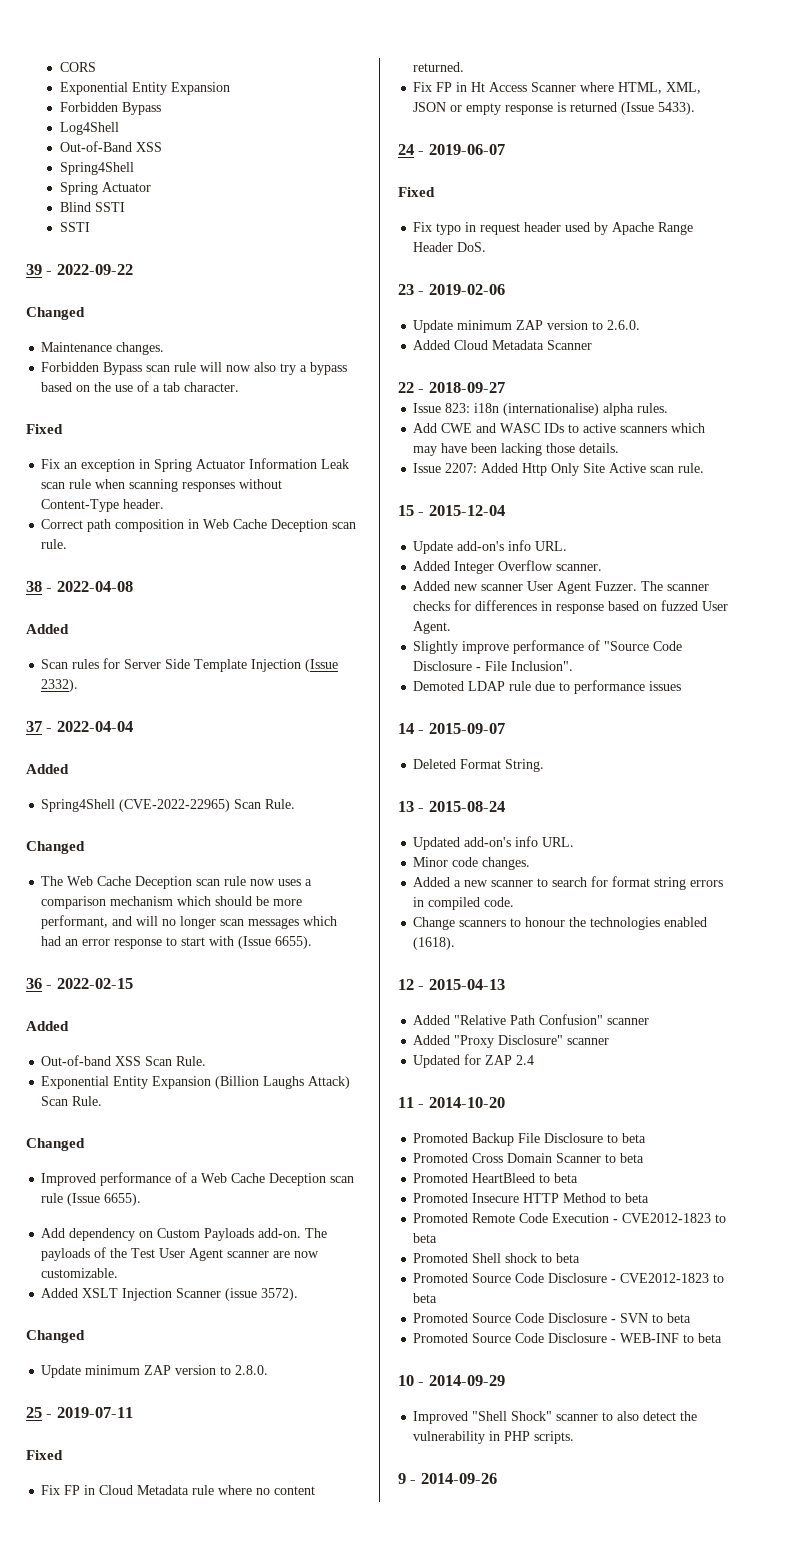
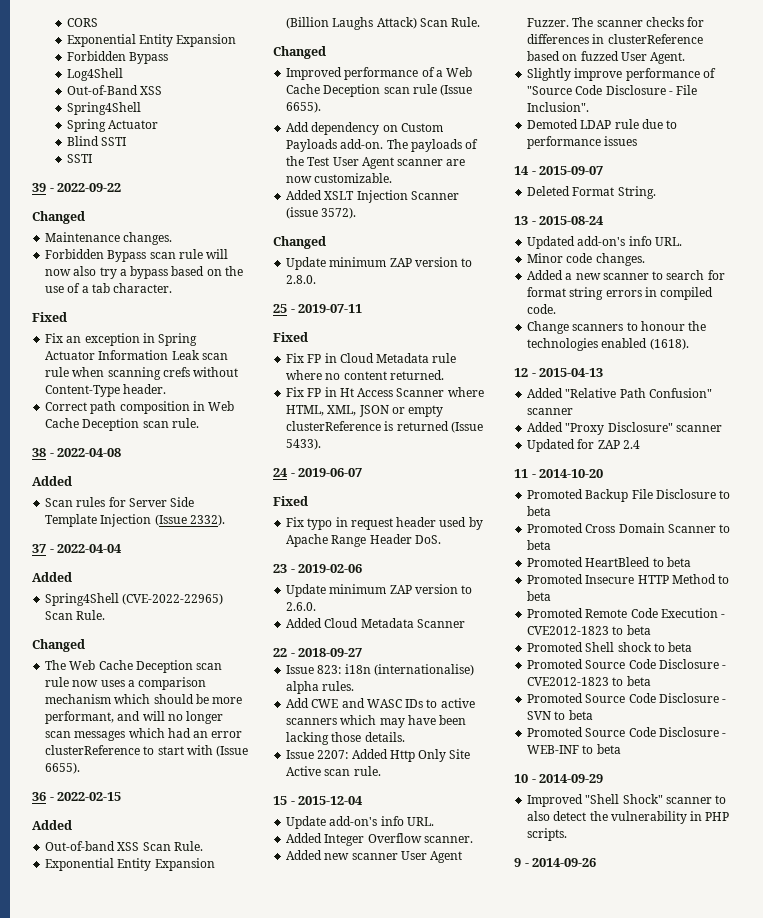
- Fix an exception in Spring Actuator Information Leak scan rule when scanning responses without Content-Type header.
+ Fix an exception in Spring Actuator Information Leak scan rule when scanning crefs without Content-Type header.
- The Web Cache Deception scan rule now uses a comparison mechanism which should be more performant, and will no longer scan messages which had an error response to start with (Issue 6655).
+ The Web Cache Deception scan rule now uses a comparison mechanism which should be more performant, and will no longer scan messages which had an error clusterReference to start with (Issue 6655).
- Fix FP in Ht Access Scanner where HTML, XML, JSON or empty response is returned (Issue 5433).
+ Fix FP in Ht Access Scanner where HTML, XML, JSON or empty clusterReference is returned (Issue 5433).
- The scanner checks for differences in response based on fuzzed User Agent.
+ The scanner checks for differences in clusterReference based on fuzzed User Agent.

